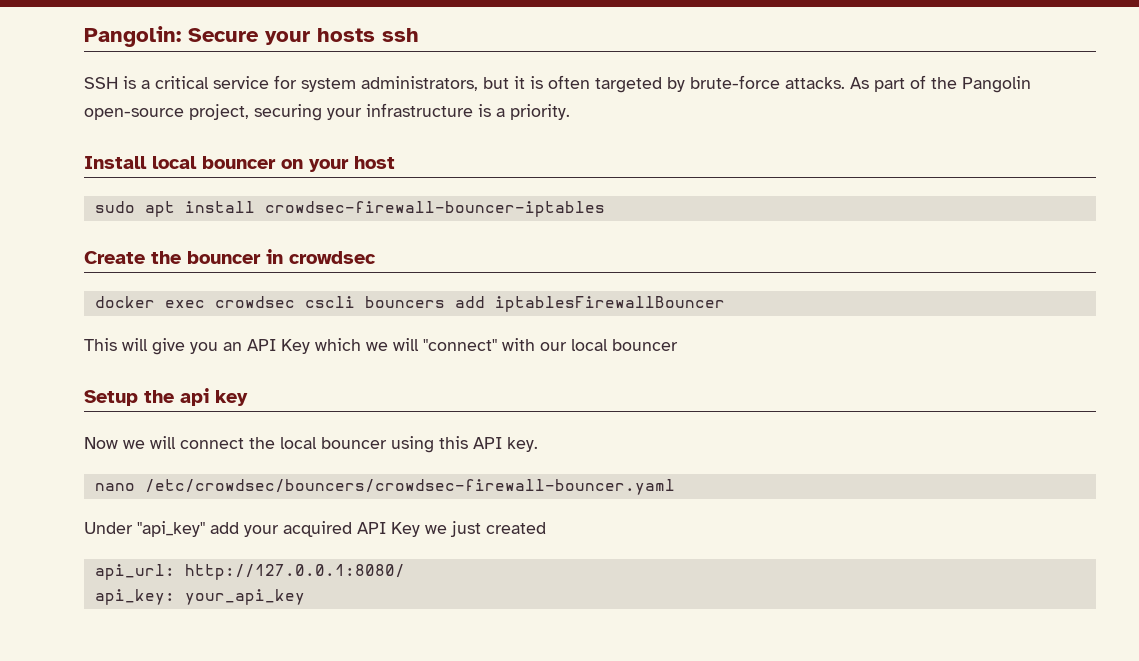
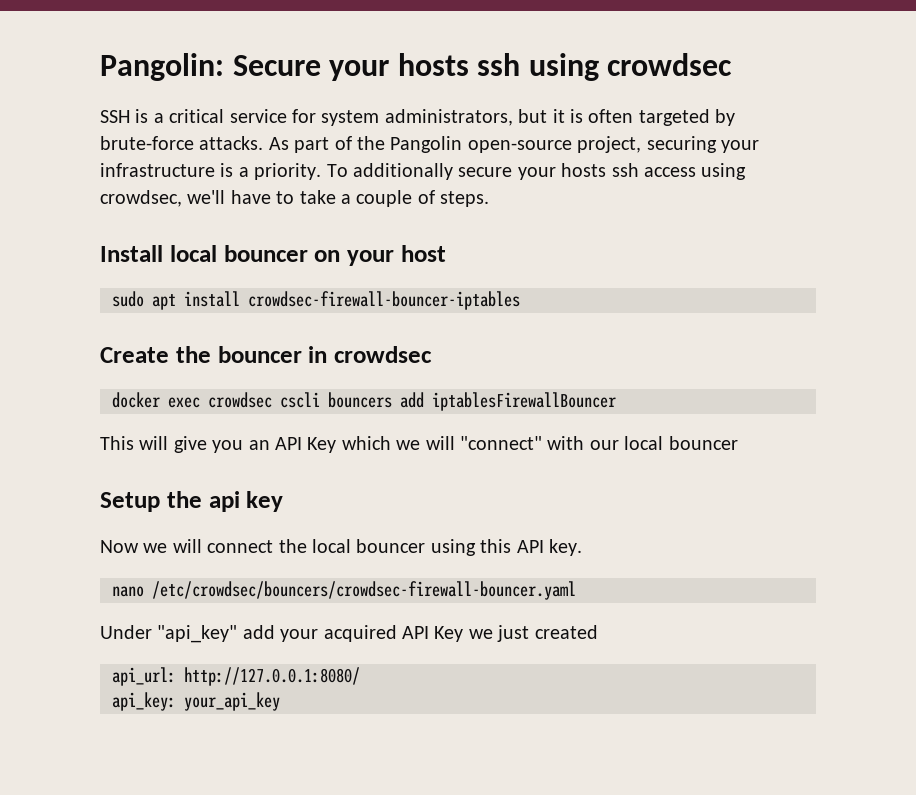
- Pangolin: Secure your hosts ssh
+ Pangolin: Secure your hosts ssh using crowdsec
+ To additionally secure your hosts ssh access using crowdsec, we'll have to take a couple of steps.

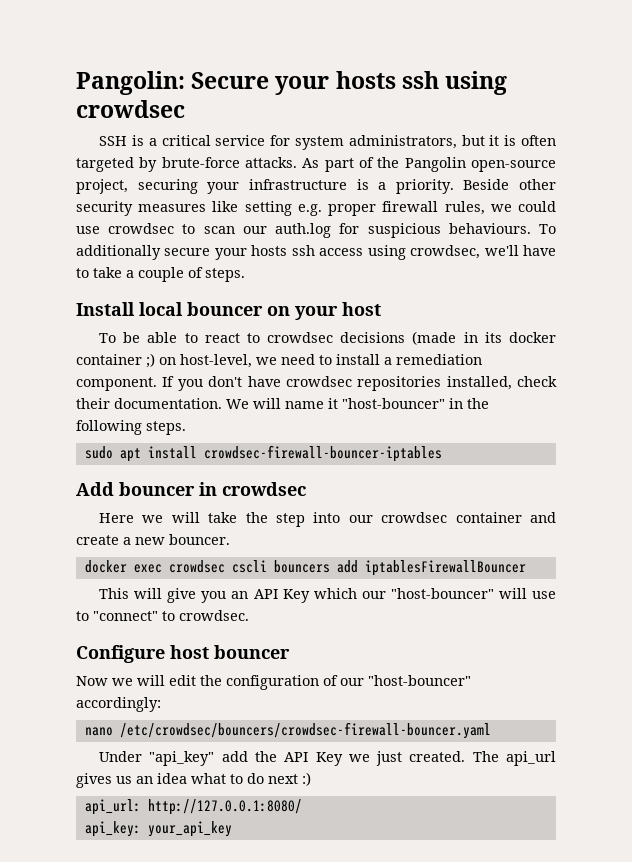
+ Beside other security measures like setting e.g. proper firewall rules, we could use crowdsec to scan our auth.log for suspicious behaviours.
+ To be able to react to crowdsec decisions (made in its docker container ;) on host-level, we need to install a remediation component. If you don't have crowdsec repositories installed, check their documentation. We will name it "host-bouncer" in the following steps.
- Create the bouncer in crowdsec
+ Add bouncer in crowdsec
+ Here we will take the step into our crowdsec container and create a new bouncer.
- This will give you an API Key which we will "connect" with our local bouncer
- Setup the api key
- Now we will connect the local bouncer using this API key.
+ This will give you an API Key which our "host-bouncer" will use to "connect" to crowdsec.
+ Configure host bouncer
+ Now we will edit the configuration of our "host-bouncer" accordingly:
- Under "api_key" add your acquired API Key we just created
+ Under "api_key" add the API Key we just created. The api_url gives us an idea what to do next :)

